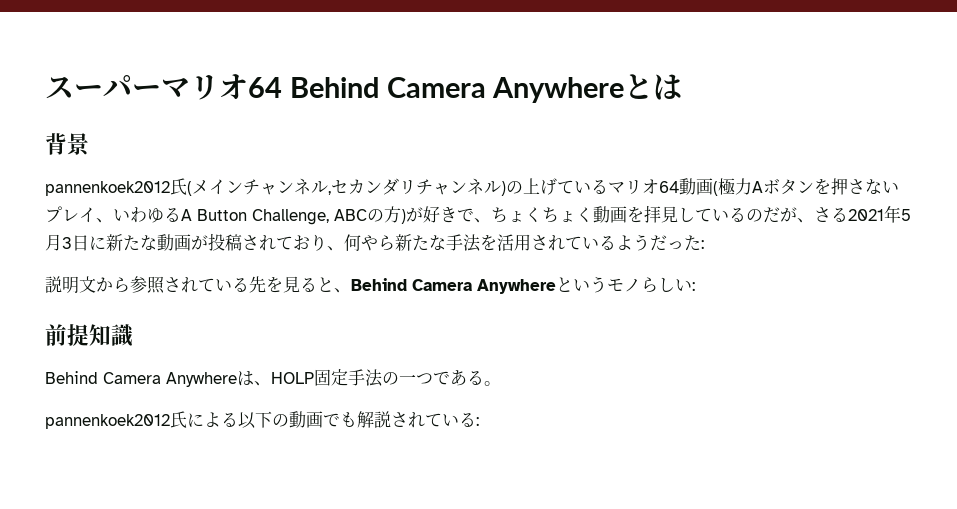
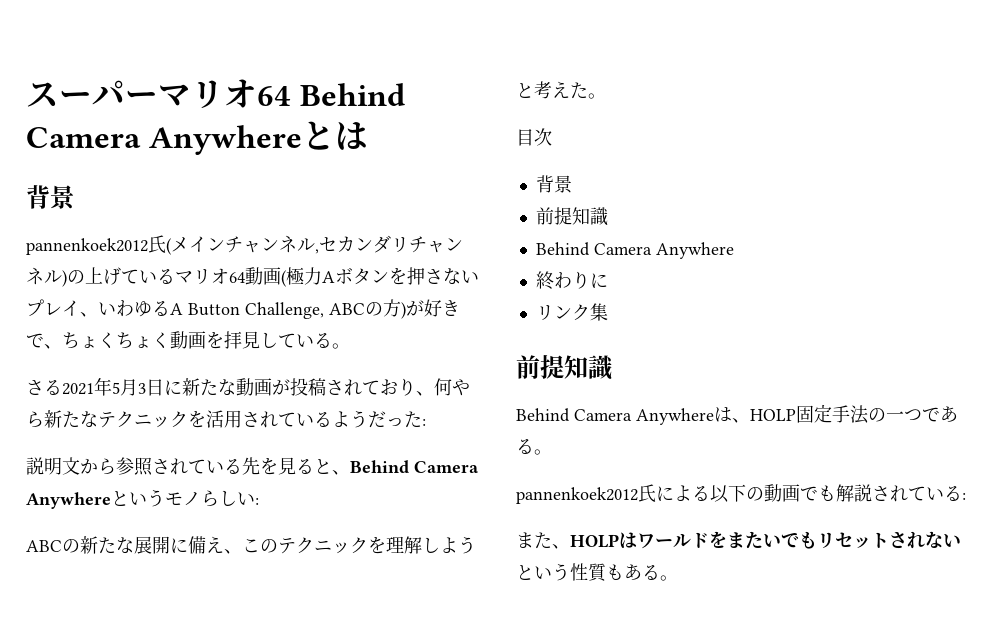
- pannenkoek2012氏(メインチャンネル,セカンダリチャンネル)の上げているマリオ64動画(極力Aボタンを押さないプレイ、いわゆるA Button Challenge, ABCの方)が好きで、ちょくちょく動画を拝見しているのだが、さる2021年5月3日に新たな動画が投稿されており、何やら新たな手法を活用されているようだった:
+ pannenkoek2012氏(メインチャンネル,セカンダリチャンネル)の上げているマリオ64動画(極力Aボタンを押さないプレイ、いわゆるA Button Challenge, ABCの方)が好きで、ちょくちょく動画を拝見している。
+ さる2021年5月3日に新たな動画が投稿されており、何やら新たなテクニックを活用されているようだった:
+ ABCの新たな展開に備え、このテクニックを理解しようと考えた。
+ 目次
+ 背景
+ 前提知識
+ Behind Camera Anywhere
+ 終わりに
+ リンク集
+ また、HOLPはワールドをまたいでもリセットされないという性質もある。

